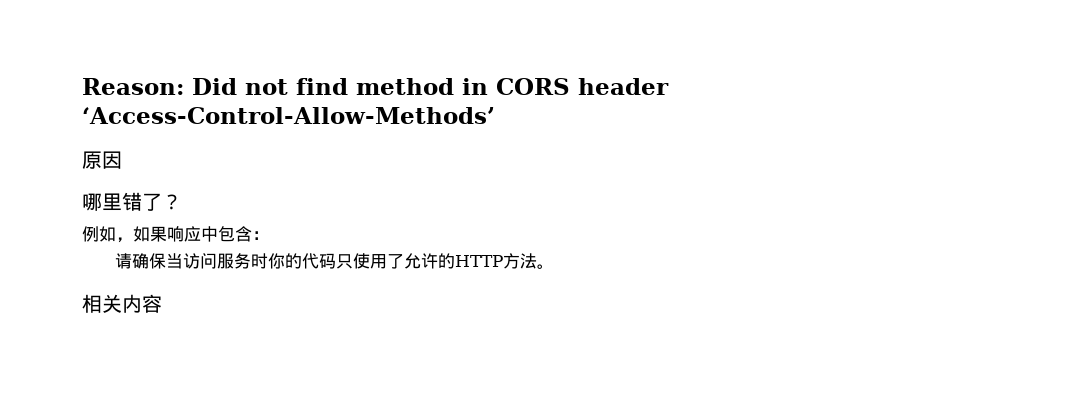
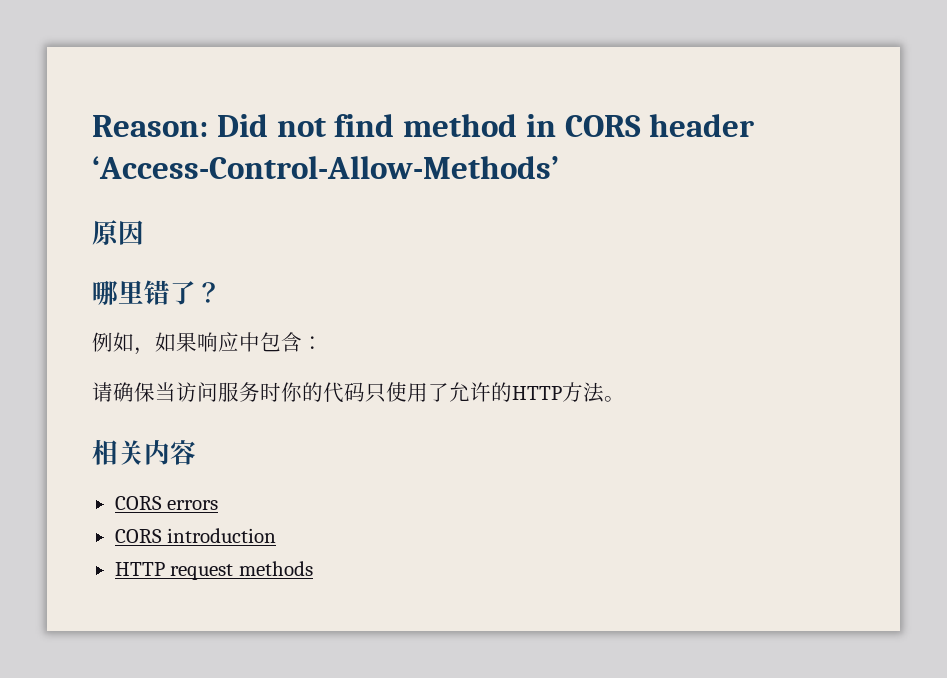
+ CORS errors
+ CORS introduction
+ HTTP request methods

